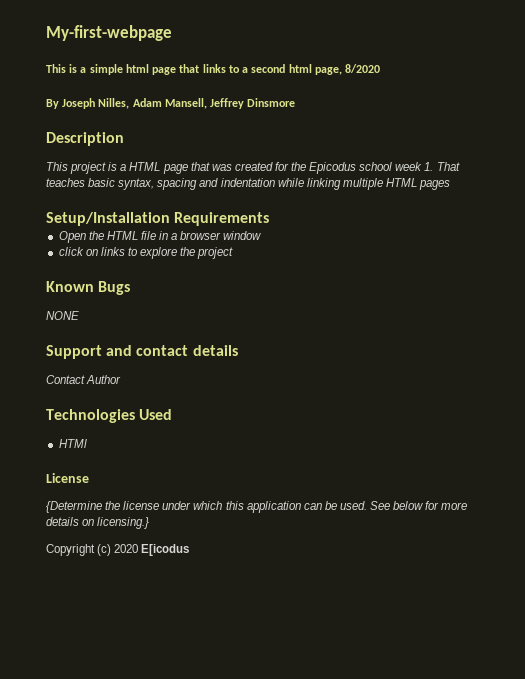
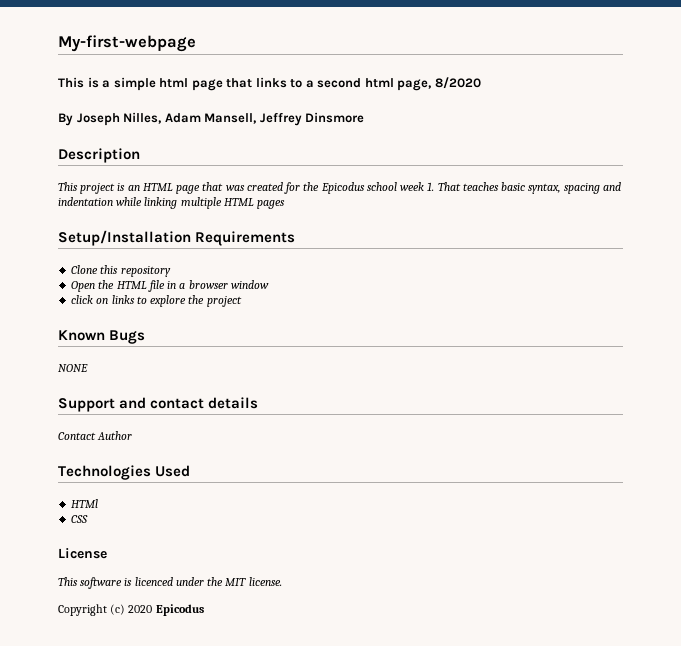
- This project is a HTML page that was created for the Epicodus school week 1. That teaches basic syntax, spacing and indentation while linking multiple HTML pages
+ This project is an HTML page that was created for the Epicodus school week 1. That teaches basic syntax, spacing and indentation while linking multiple HTML pages
+ Clone this repository
+ CSS
- {Determine the license under which this application can be used. See below for more details on licensing.}
+ This software is licenced under the MIT license.
- Copyright (c) 2020 E[icodus
+ Copyright (c) 2020 Epicodus

